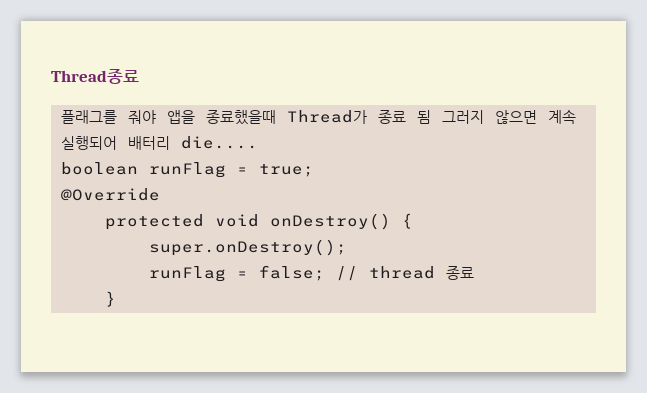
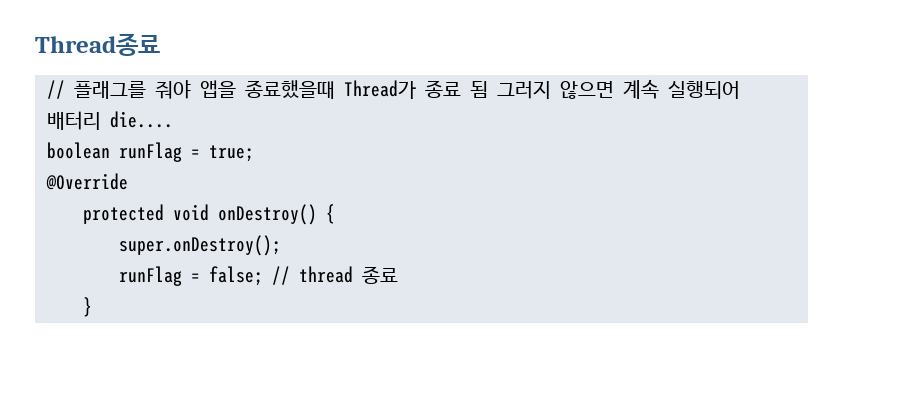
- 플래그를 줘야 앱을 종료했을때 Thread가 종료 됨 그러지 않으면 계속 실행되어 배터리 die....
+ // 플래그를 줘야 앱을 종료했을때 Thread가 종료 됨 그러지 않으면 계속 실행되어 배터리 die....

